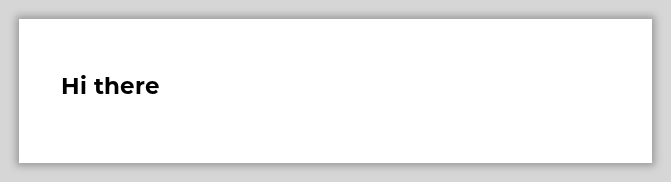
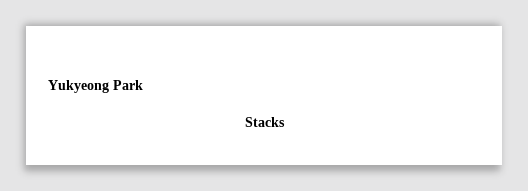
- Hi there
+ Yukyeong Park
+ Stacks

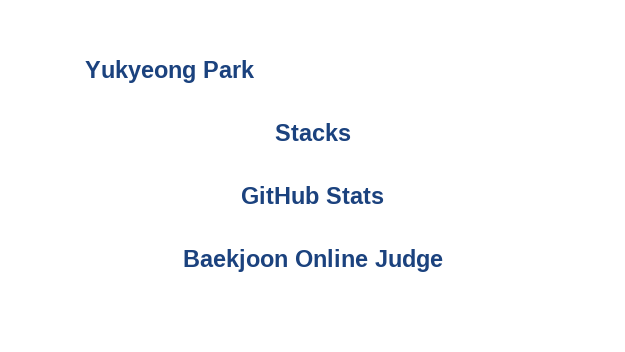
+ GitHub Stats
+ Baekjoon Online Judge

